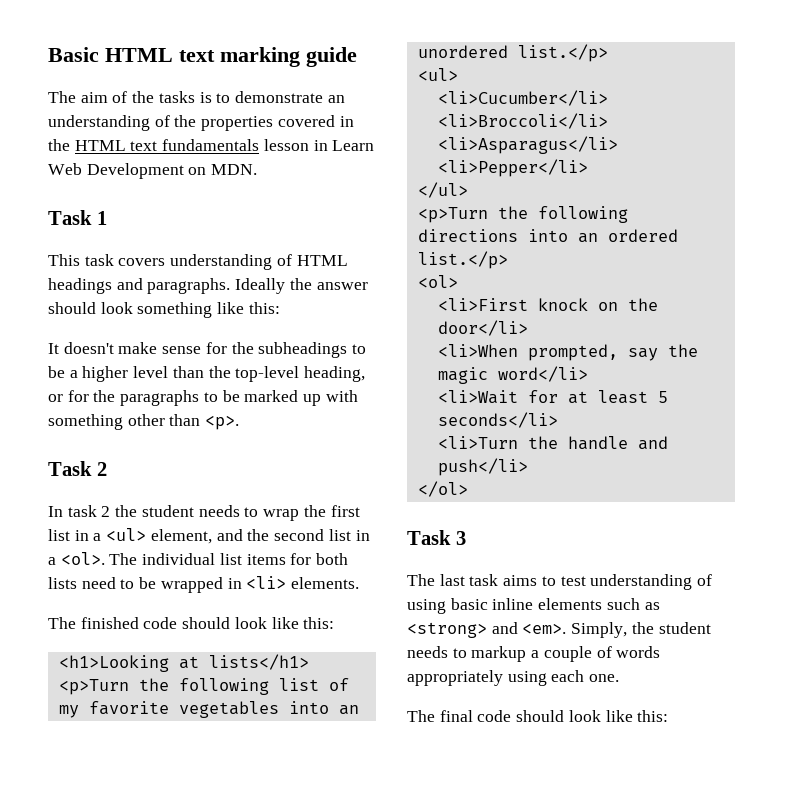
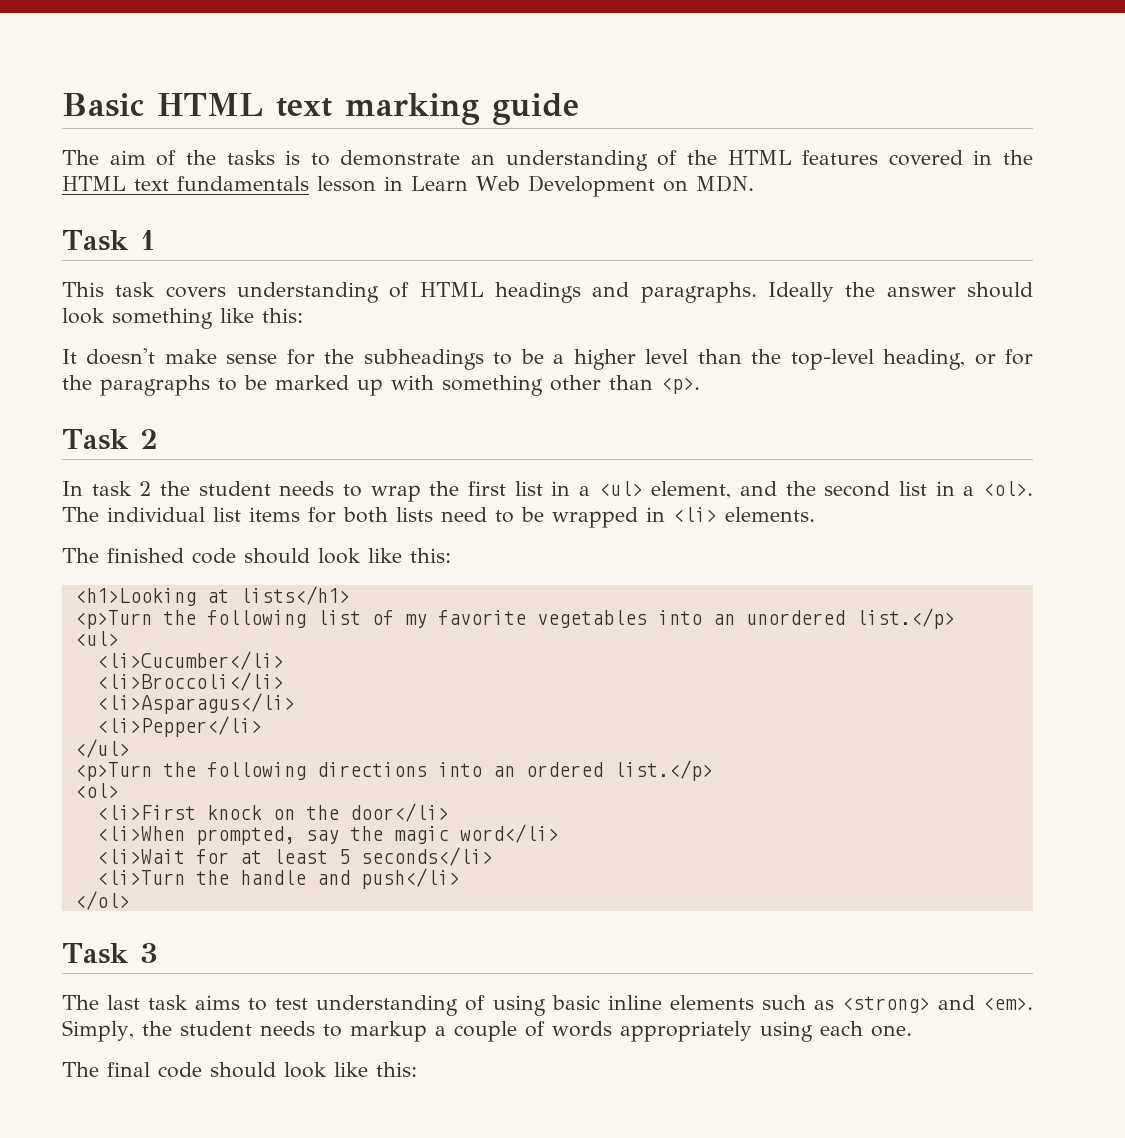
- The aim of the tasks is to demonstrate an understanding of the properties covered in the HTML text fundamentals lesson in Learn Web Development on MDN.
+ The aim of the tasks is to demonstrate an understanding of the HTML features covered in the HTML text fundamentals lesson in Learn Web Development on MDN.

